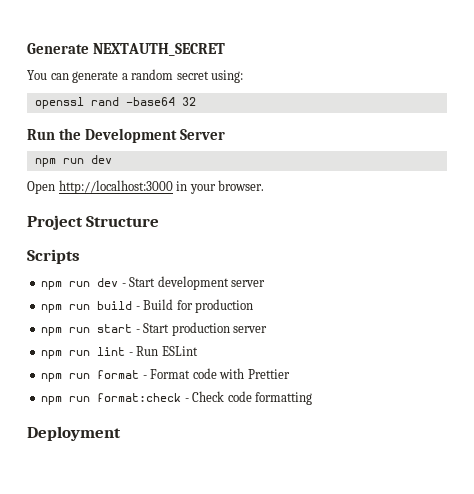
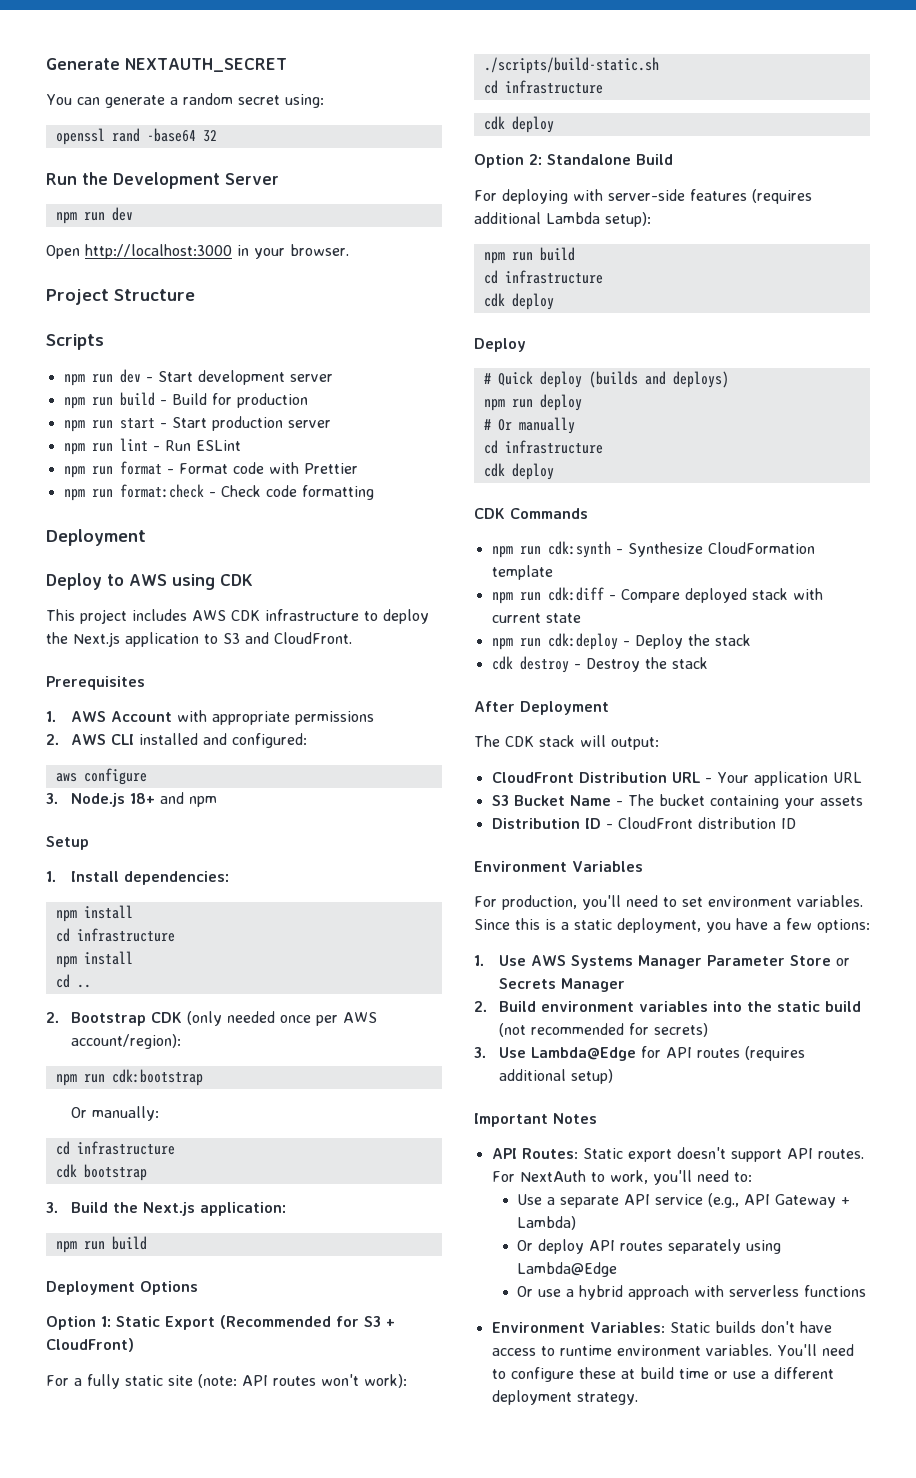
+ Deploy to AWS using CDK
+ This project includes AWS CDK infrastructure to deploy the Next.js application to S3 and CloudFront.
+ Prerequisites
+ 1. AWS Account with appropriate permissions
+ 2. AWS CLI installed and configured:
+ aws configure
+ 3. Node.js 18+ and npm
+ Setup
+ 1. Install dependencies:
+ npm install
+ cd infrastructure
+ npm install
+ cd ..
+ 2. Bootstrap CDK (only needed once per AWS account/region):
+ npm run cdk:bootstrap
+ Or manually:
+ cd infrastructure
+ cdk bootstrap
+ 3. Build the Next.js application:
+ npm run build
+ Deployment Options
+ Option 1: Static Export (Recommended for S3 + CloudFront)
+ For a fully static site (note: API routes won't work):
+ ./scripts/build-static.sh
+ cd infrastructure
+ cdk deploy
+ Option 2: Standalone Build
+ For deploying with server-side features (requires additional Lambda setup):
+ npm run build
+ cd infrastructure
+ cdk deploy
+ Deploy
+ # Quick deploy (builds and deploys)
+ npm run deploy
+ # Or manually
+ cd infrastructure
+ cdk deploy
+ CDK Commands
+ npm run cdk:synth - Synthesize CloudFormation template
+ npm run cdk:diff - Compare deployed stack with current state
+ npm run cdk:deploy - Deploy the stack
+ cdk destroy - Destroy the stack
+ After Deployment
+ The CDK stack will output:
+ CloudFront Distribution URL - Your application URL
+ S3 Bucket Name - The bucket containing your assets
+ Distribution ID - CloudFront distribution ID
+ Environment Variables
+ For production, you'll need to set environment variables. Since this is a static deployment, you have a few options:
+ 1. Use AWS Systems Manager Parameter Store or Secrets Manager
+ 2. Build environment variables into the static build (not recommended for secrets)
+ 3. Use Lambda@Edge for API routes (requires additional setup)
+ Important Notes
+ API Routes: Static export doesn't support API routes. For NextAuth to work, you'll need to:
+ Use a separate API service (e.g., API Gateway + Lambda)
+ Or deploy API routes separately using Lambda@Edge
+ Or use a hybrid approach with serverless functions
+ Environment Variables: Static builds don't have access to runtime environment variables. You'll need to configure these at build time or use a different deployment strategy.

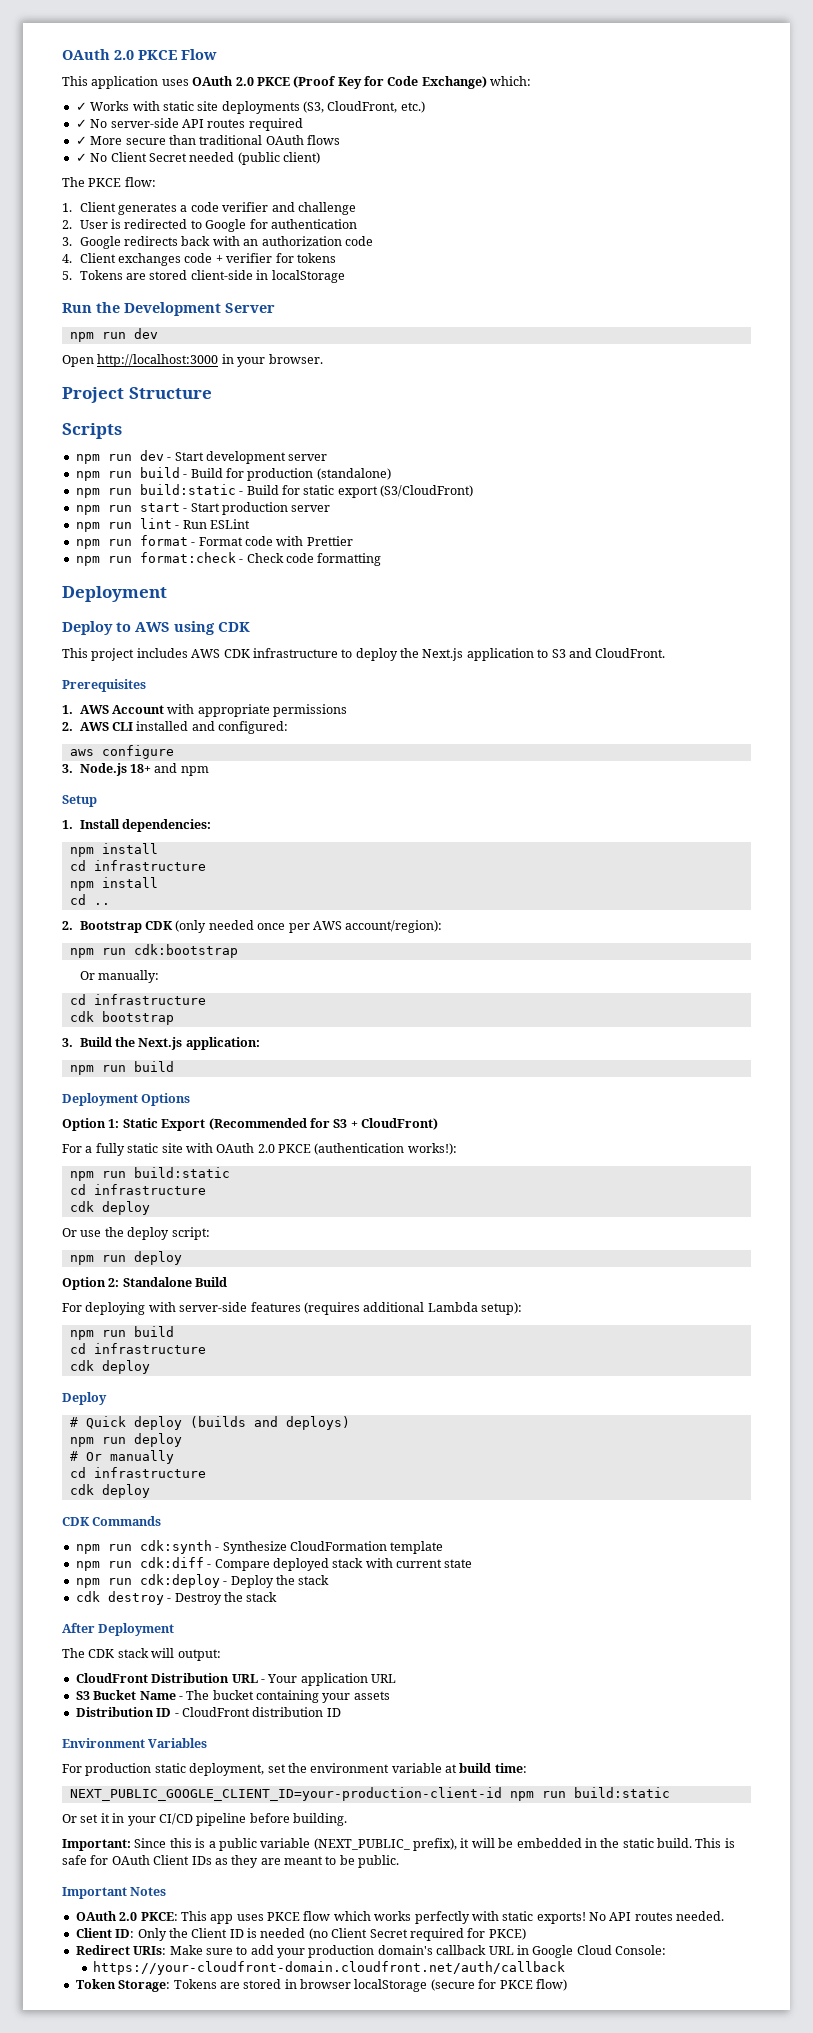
- Generate NEXTAUTH_SECRET
- You can generate a random secret using:
- openssl rand -base64 32
+ OAuth 2.0 PKCE Flow
+ This application uses OAuth 2.0 PKCE (Proof Key for Code Exchange) which:
+ ✓ Works with static site deployments (S3, CloudFront, etc.)
+ ✓ No server-side API routes required
+ ✓ More secure than traditional OAuth flows
+ ✓ No Client Secret needed (public client)
+ The PKCE flow:
+ 1. Client generates a code verifier and challenge
+ 2. User is redirected to Google for authentication
+ 3. Google redirects back with an authorization code
+ 4. Client exchanges code + verifier for tokens
+ 5. Tokens are stored client-side in localStorage
- npm run build - Build for production
+ npm run build - Build for production (standalone)
+ npm run build:static - Build for static export (S3/CloudFront)
- For a fully static site (note: API routes won't work):
- ./scripts/build-static.sh
+ For a fully static site with OAuth 2.0 PKCE (authentication works!):
+ npm run build:static
  cd infrastructure
  cdk deploy
+ Or use the deploy script:
+ npm run deploy
- For production, you'll need to set environment variables. Since this is a static deployment, you have a few options:
- 1. Use AWS Systems Manager Parameter Store or Secrets Manager
- 2. Build environment variables into the static build (not recommended for secrets)
- 3. Use Lambda@Edge for API routes (requires additional setup)
+ For production static deployment, set the environment variable at build time:
+ NEXT_PUBLIC_GOOGLE_CLIENT_ID=your-production-client-id npm run build:static
+ Or set it in your CI/CD pipeline before building.
+ Important: Since this is a public variable (NEXT_PUBLIC_ prefix), it will be embedded in the static build. This is safe for OAuth Client IDs as they are meant to be public.
  Important Notes
- API Routes: Static export doesn't support API routes. For NextAuth to work, you'll need to:
- Use a separate API service (e.g., API Gateway + Lambda)
- Or deploy API routes separately using Lambda@Edge
- Or use a hybrid approach with serverless functions
- Environment Variables: Static builds don't have access to runtime environment variables. You'll need to configure these at build time or use a different deployment strategy.
+ OAuth 2.0 PKCE: This app uses PKCE flow which works perfectly with static exports! No API routes needed.
+ Client ID: Only the Client ID is needed (no Client Secret required for PKCE)
+ Redirect URIs: Make sure to add your production domain's callback URL in Google Cloud Console:
+ https://your-cloudfront-domain.cloudfront.net/auth/callback
+ Token Storage: Tokens are stored in browser localStorage (secure for PKCE flow)

